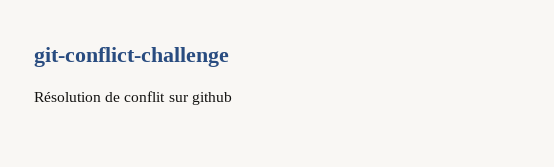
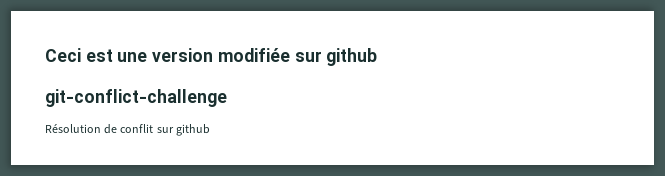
+ Ceci est une version modifiée sur github

